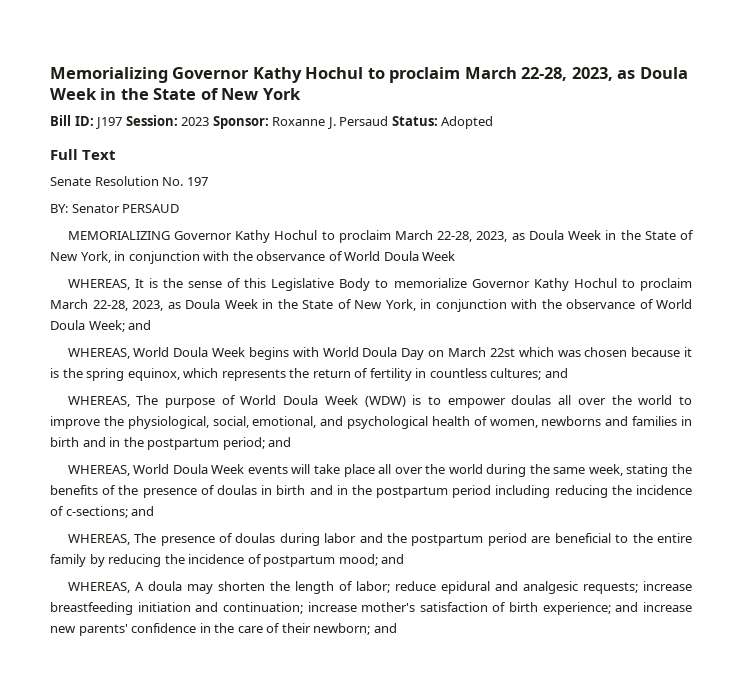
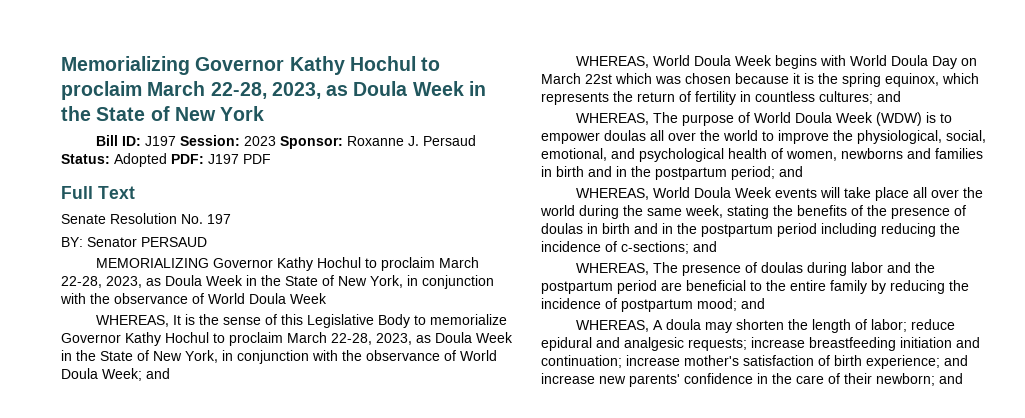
- Bill ID: J197 Session: 2023 Sponsor: Roxanne J. Persaud Status: Adopted
+ Bill ID: J197 Session: 2023 Sponsor: Roxanne J. Persaud Status: Adopted PDF: J197 PDF

